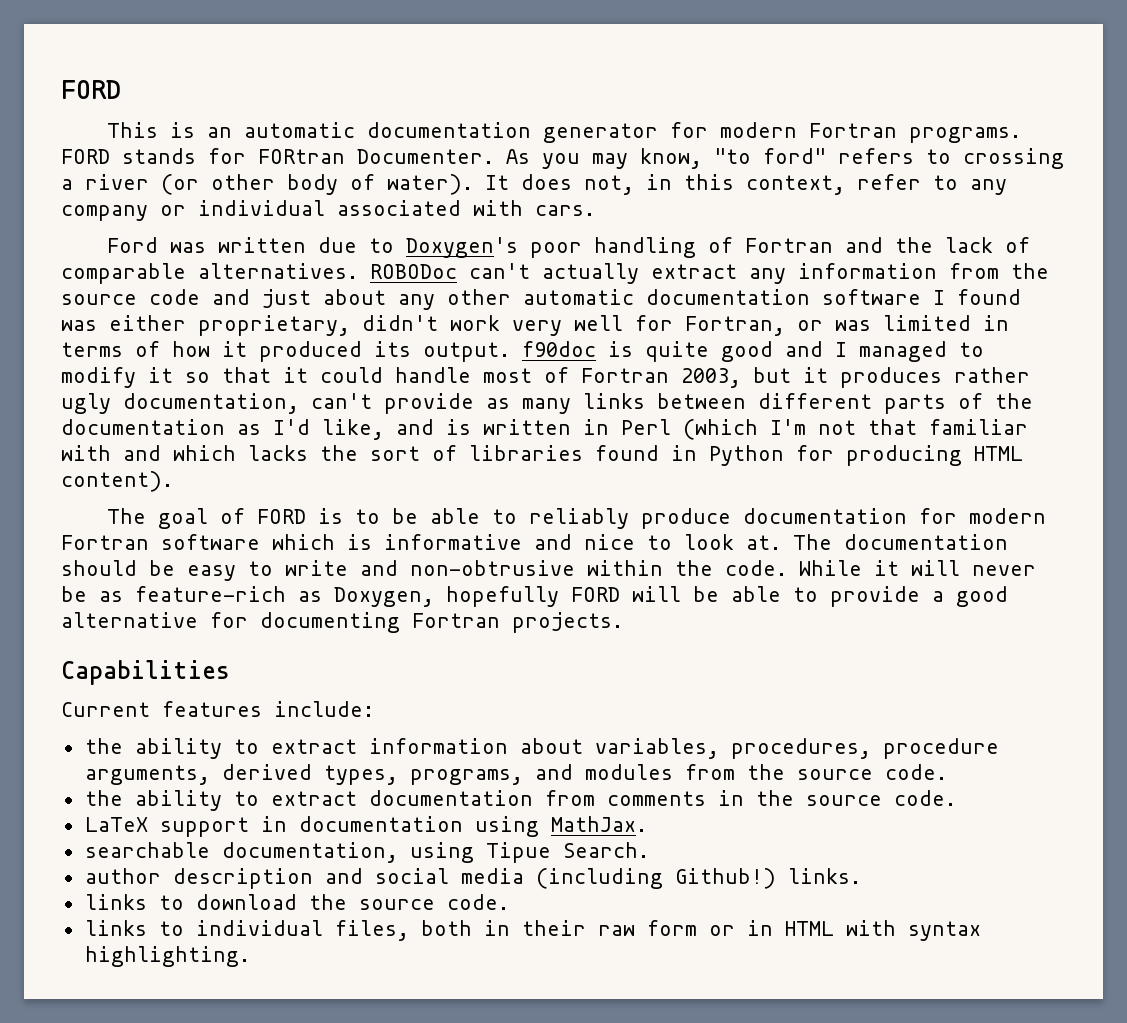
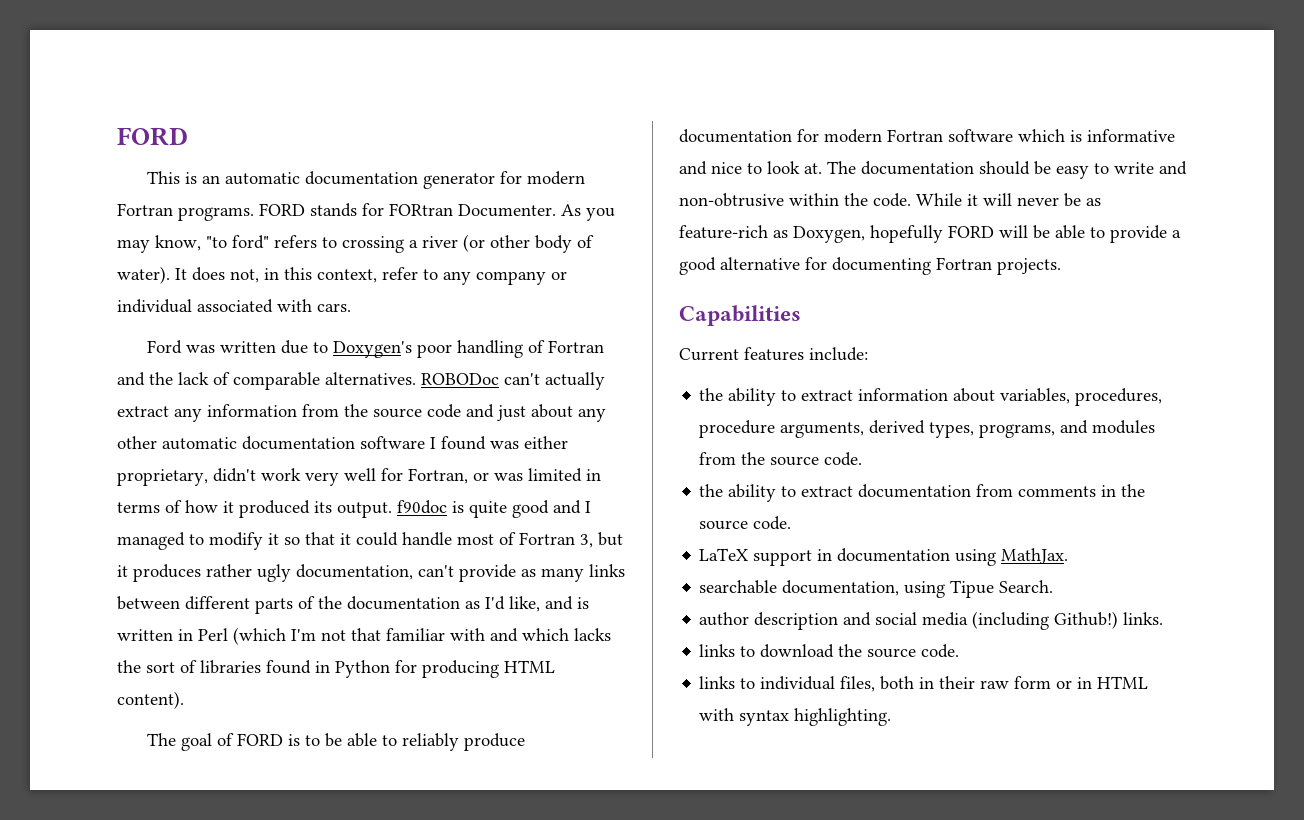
- ROBODoc can't actually extract any information from the source code and just about any other automatic documentation software I found was either proprietary, didn't work very well for Fortran, or was limited in terms of how it produced its output. f90doc is quite good and I managed to modify it so that it could handle most of Fortran 2003, but it produces rather ugly documentation, can't provide as many links between different parts of the documentation as I'd like, and is written in Perl (which I'm not that familiar with and which lacks the sort of libraries found in Python for producing HTML content).
+ ROBODoc can't actually extract any information from the source code and just about any other automatic documentation software I found was either proprietary, didn't work very well for Fortran, or was limited in terms of how it produced its output. f90doc is quite good and I managed to modify it so that it could handle most of Fortran 3, but it produces rather ugly documentation, can't provide as many links between different parts of the documentation as I'd like, and is written in Perl (which I'm not that familiar with and which lacks the sort of libraries found in Python for producing HTML content).

